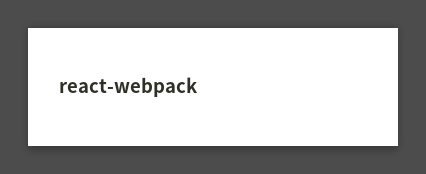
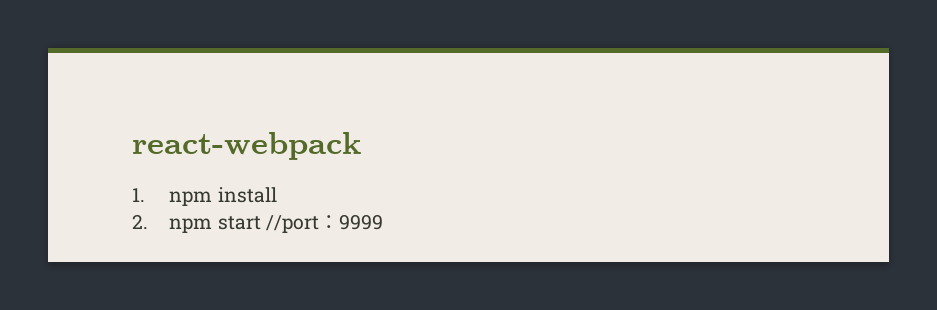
+ 1. npm install
+ 2. npm start //port：9999

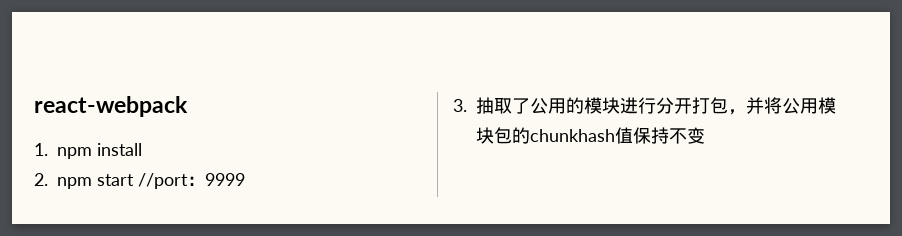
+ 3.抽取了公用的模块进行分开打包，并将公用模块包的chunkhash值保持不变

